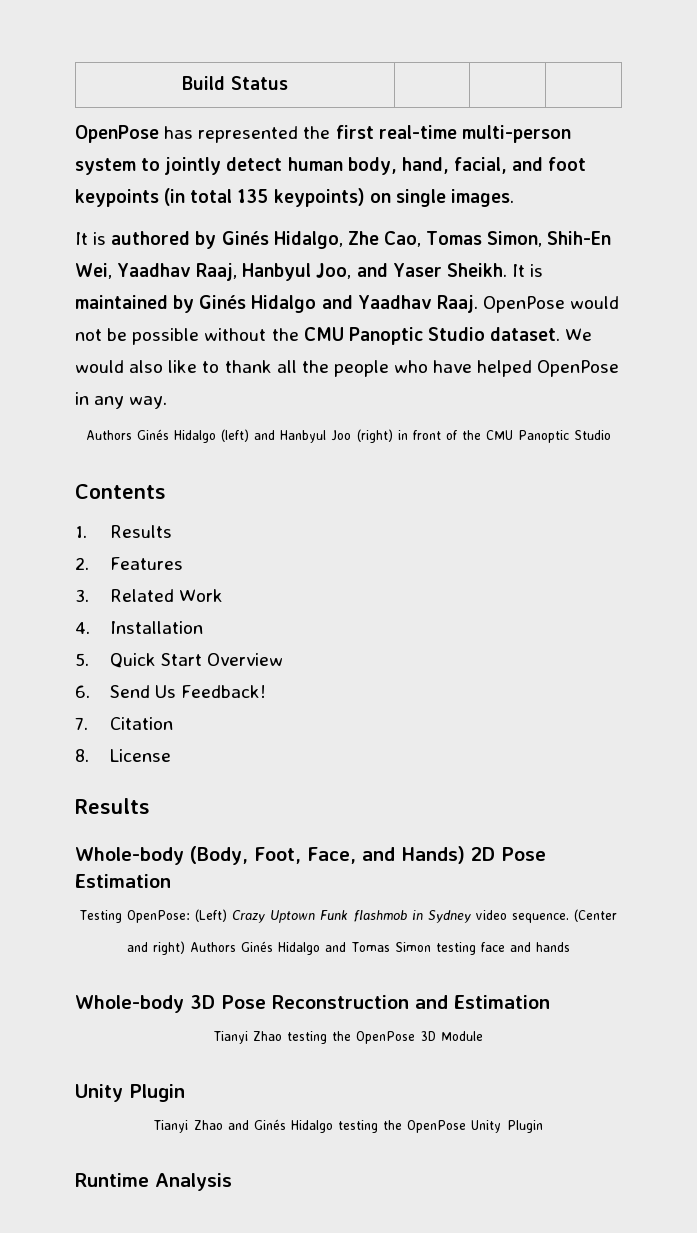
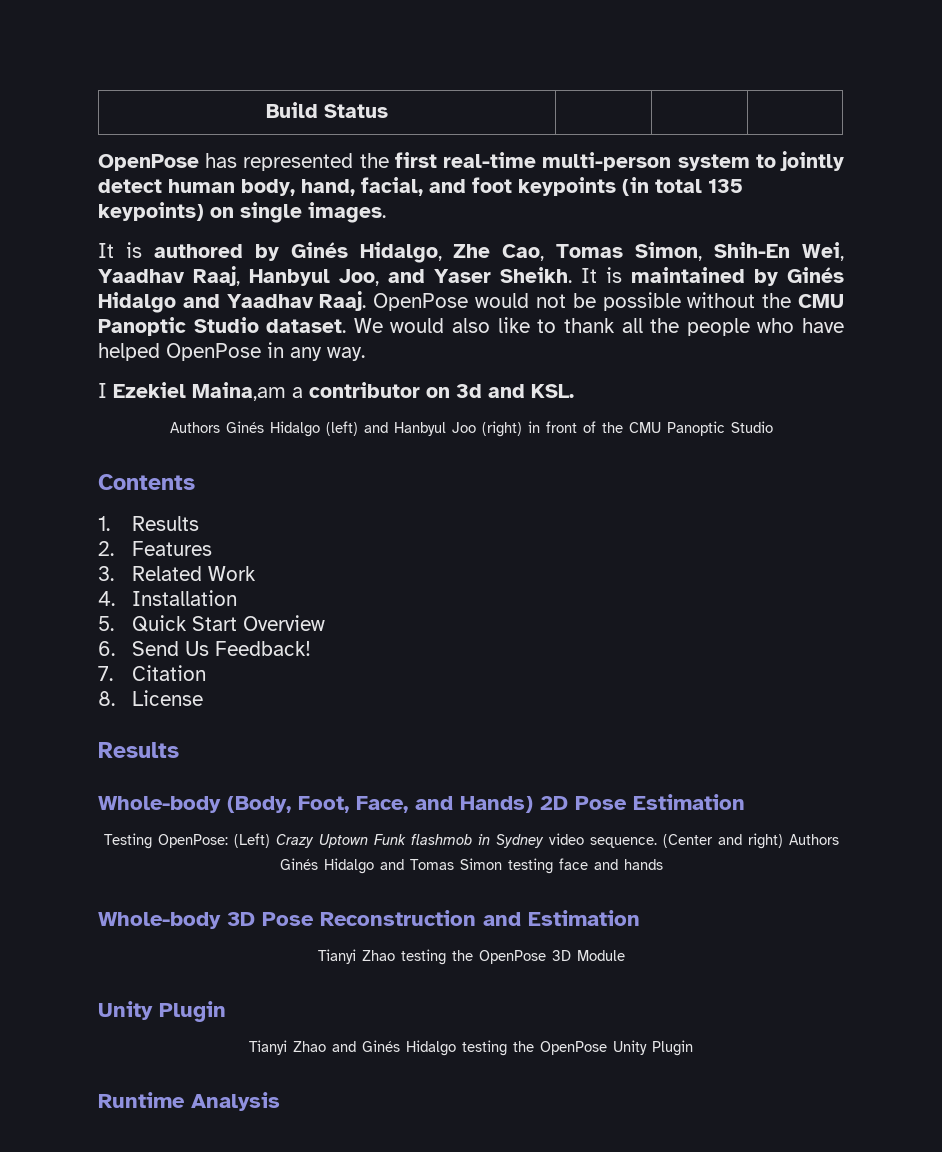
+ I Ezekiel Maina,am a contributor on 3d and KSL.

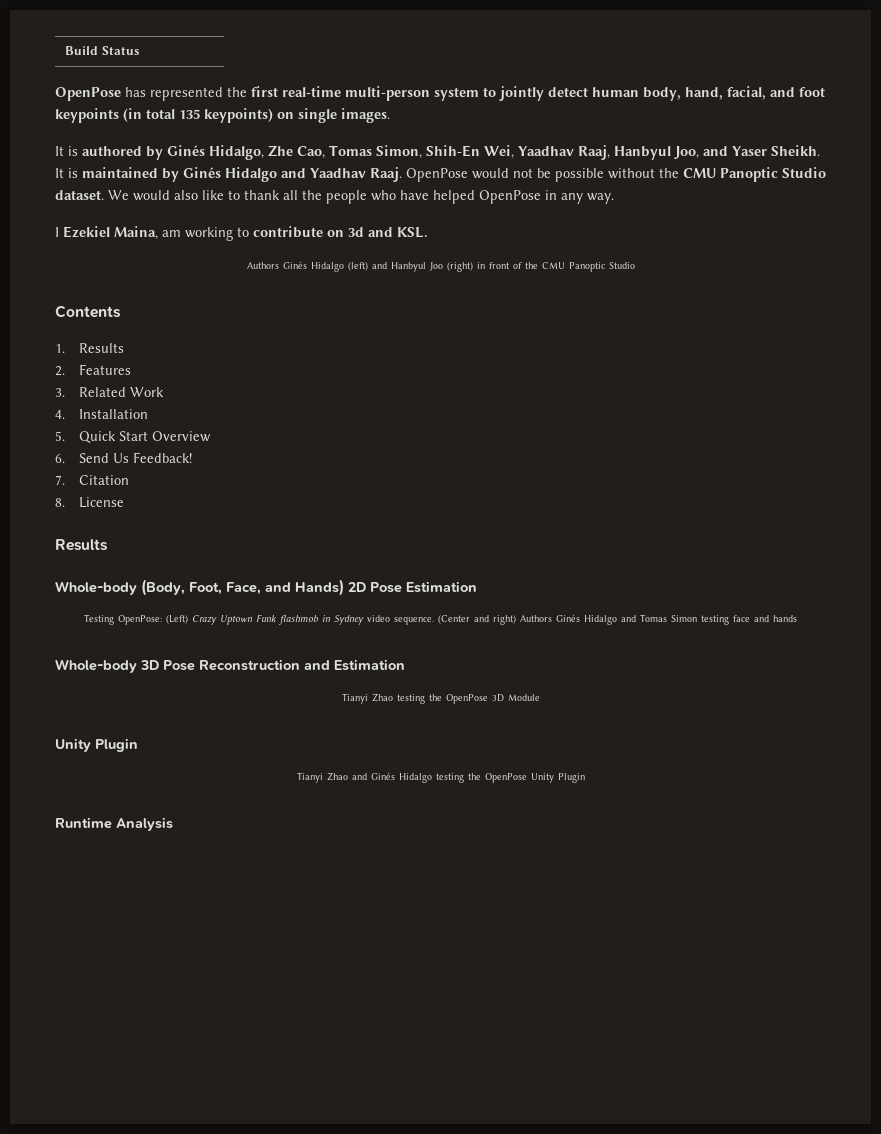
- I Ezekiel Maina,am a contributor on 3d and KSL.
+ I Ezekiel Maina, am working to contribute on 3d and KSL.

